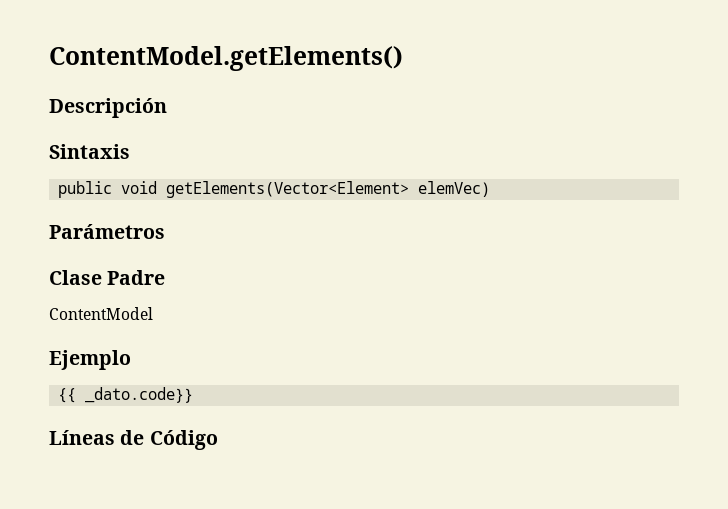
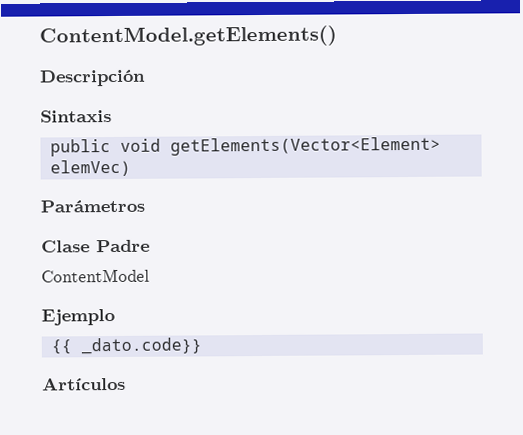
- Líneas de Código
+ Artículos

